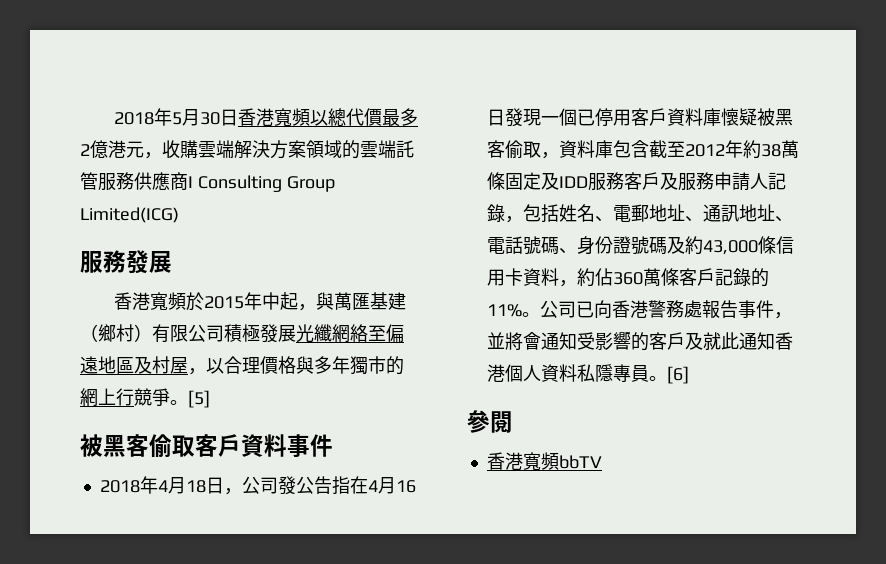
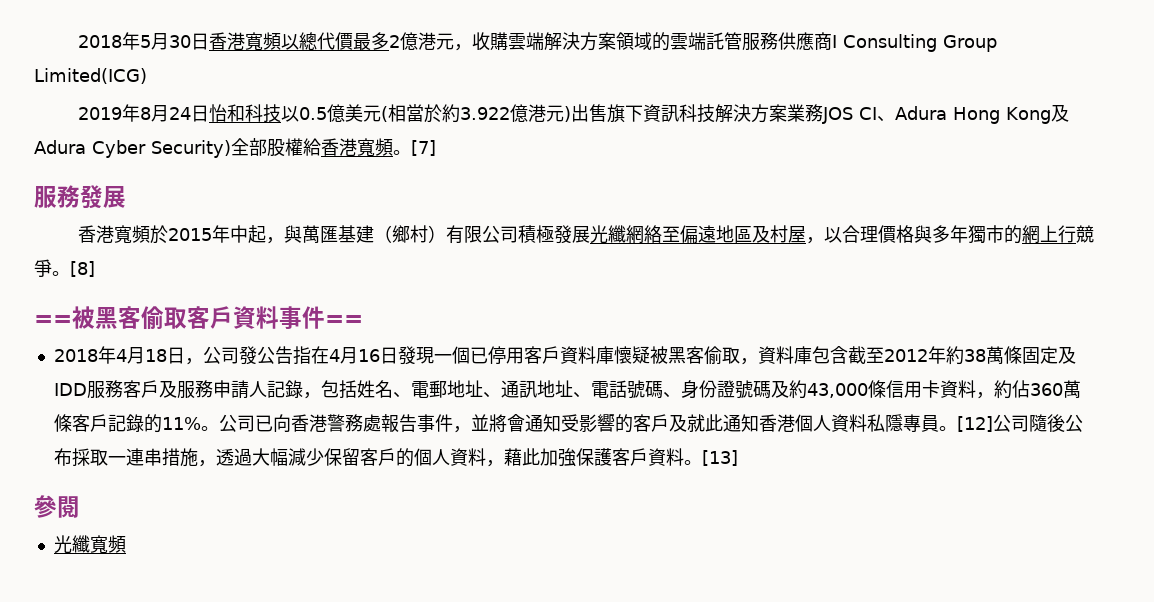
+ 2019年8月24日怡和科技以0.5億美元(相當於約3.922億港元)出售旗下資訊科技解決方案業務JOS CI、Adura Hong Kong及Adura Cyber Security)全部股權給香港寬頻。[7]
- [5]
- 被黑客偷取客戶資料事件
+ [8]
+ ==被黑客偷取客戶資料事件==
- [6]
+ [12]公司隨後公布採取一連串措施，透過大幅減少保留客戶的個人資料，藉此加強保護客戶資料。[13]
  參閱
- 香港寬頻bbTV
+ 光纖寬頻

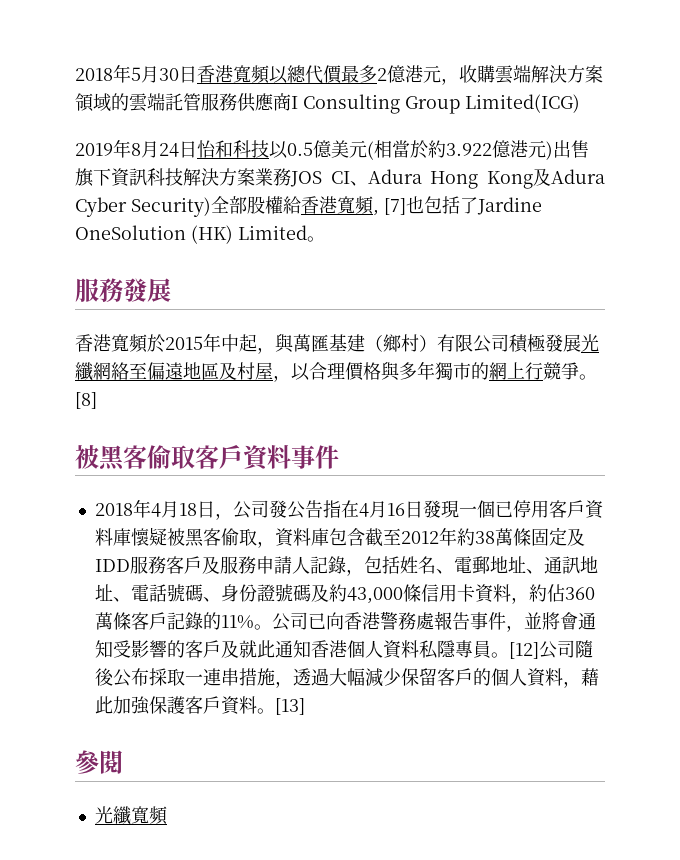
- 2019年8月24日怡和科技以0.5億美元(相當於約3.922億港元)出售旗下資訊科技解決方案業務JOS CI、Adura Hong Kong及Adura Cyber Security)全部股權給香港寬頻。[7]
+ 2019年8月24日怡和科技以0.5億美元(相當於約3.922億港元)出售旗下資訊科技解決方案業務JOS CI、Adura Hong Kong及Adura Cyber Security)全部股權給香港寬頻, [7]也包括了Jardine OneSolution (HK) Limited。
- ==被黑客偷取客戶資料事件==
+ 被黑客偷取客戶資料事件

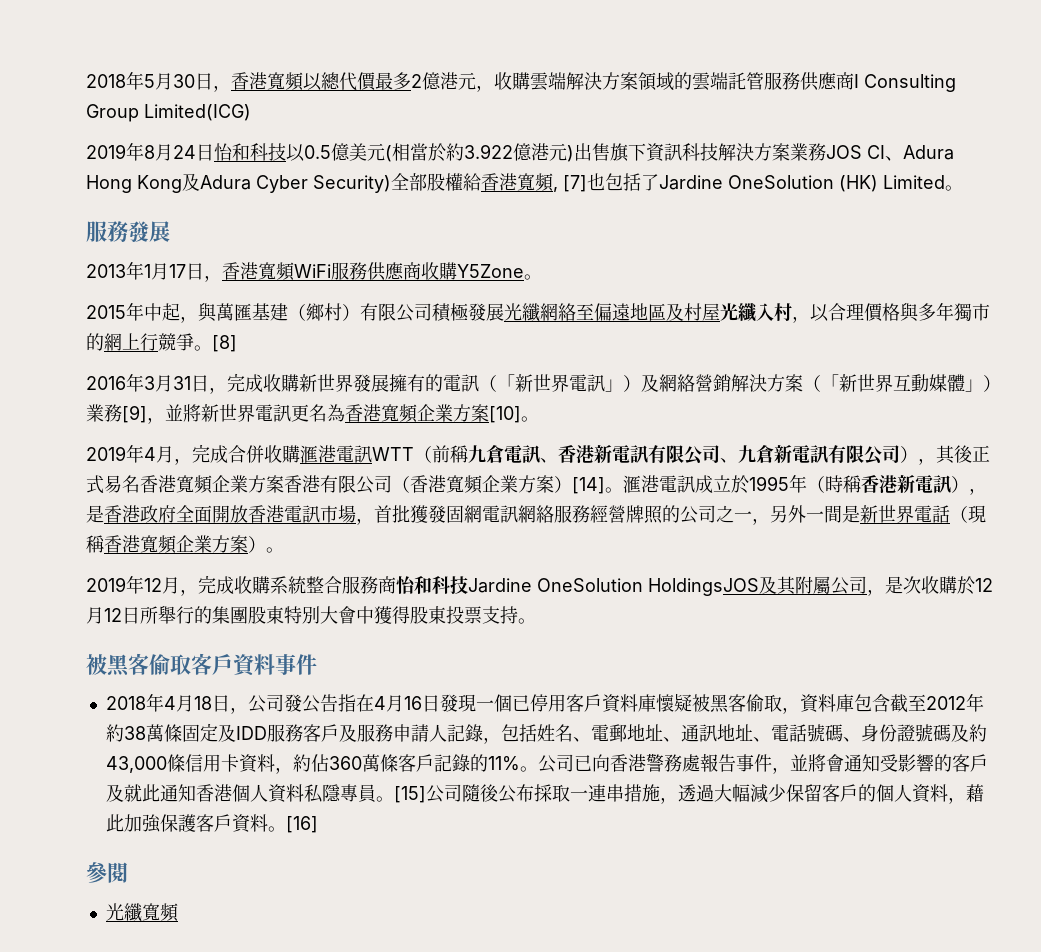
- 2018年5月30日香港寬頻以總代價最多2億港元，收購雲端解決方案領域的雲端託管服務供應商I Consulting Group Limited(ICG)
+ 2018年5月30日，香港寬頻以總代價最多2億港元，收購雲端解決方案領域的雲端託管服務供應商I Consulting Group Limited(ICG)
- 香港寬頻於2015年中起，與萬匯基建（鄉村）有限公司積極發展光纖網絡至偏遠地區及村屋，以合理價格與多年獨市的網上行競爭。
+ 2013年1月17日，香港寬頻WiFi服務供應商收購Y5Zone。
+ 2015年中起，與萬匯基建（鄉村）有限公司積極發展光纖網絡至偏遠地區及村屋光纖入村，以合理價格與多年獨市的網上行競爭。
+ 2016年3月31日，完成收購新世界發展擁有的電訊（「新世界電訊」）及網絡營銷解決方案（「新世界互動媒體」）業務[9]，並將新世界電訊更名為香港寬頻企業方案[10]。
+ 2019年4月，完成合併收購滙港電訊WTT（前稱九倉電訊、香港新電訊有限公司、九倉新電訊有限公司），其後正式易名香港寬頻企業方案香港有限公司（香港寬頻企業方案）[14]。滙港電訊成立於1995年（時稱香港新電訊），是香港政府全面開放香港電訊市場，首批獲發固網電訊網絡服務經營牌照的公司之一，另外一間是新世界電話（現稱香港寬頻企業方案）。
+ 2019年12月，完成收購系統整合服務商怡和科技Jardine OneSolution HoldingsJOS及其附屬公司，是次收購於12月12日所舉行的集團股東特別大會中獲得股東投票支持。
- [12]公司隨後公布採取一連串措施，透過大幅減少保留客戶的個人資料，藉此加強保護客戶資料。
+ [15]公司隨後公布採取一連串措施，透過大幅減少保留客戶的個人資料，藉此加強保護客戶資料。
- [13]
+ [16]

